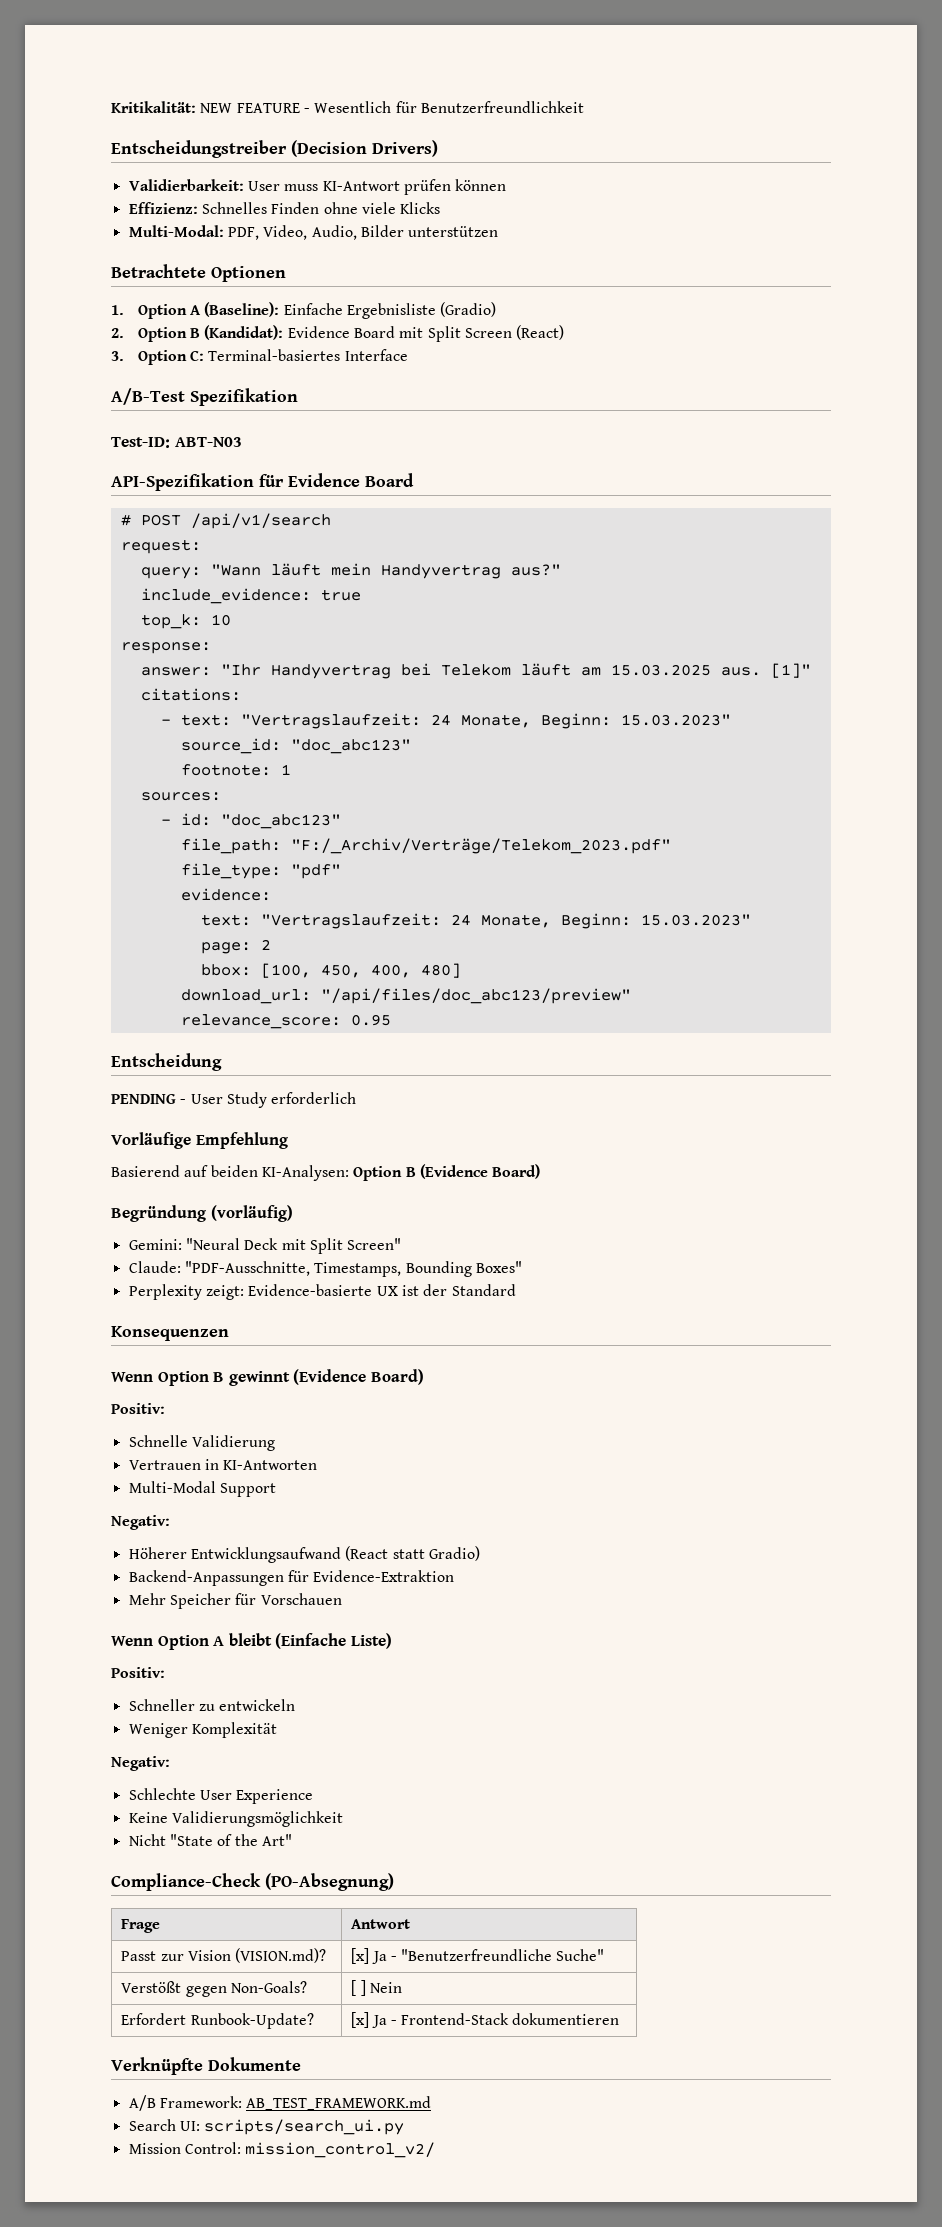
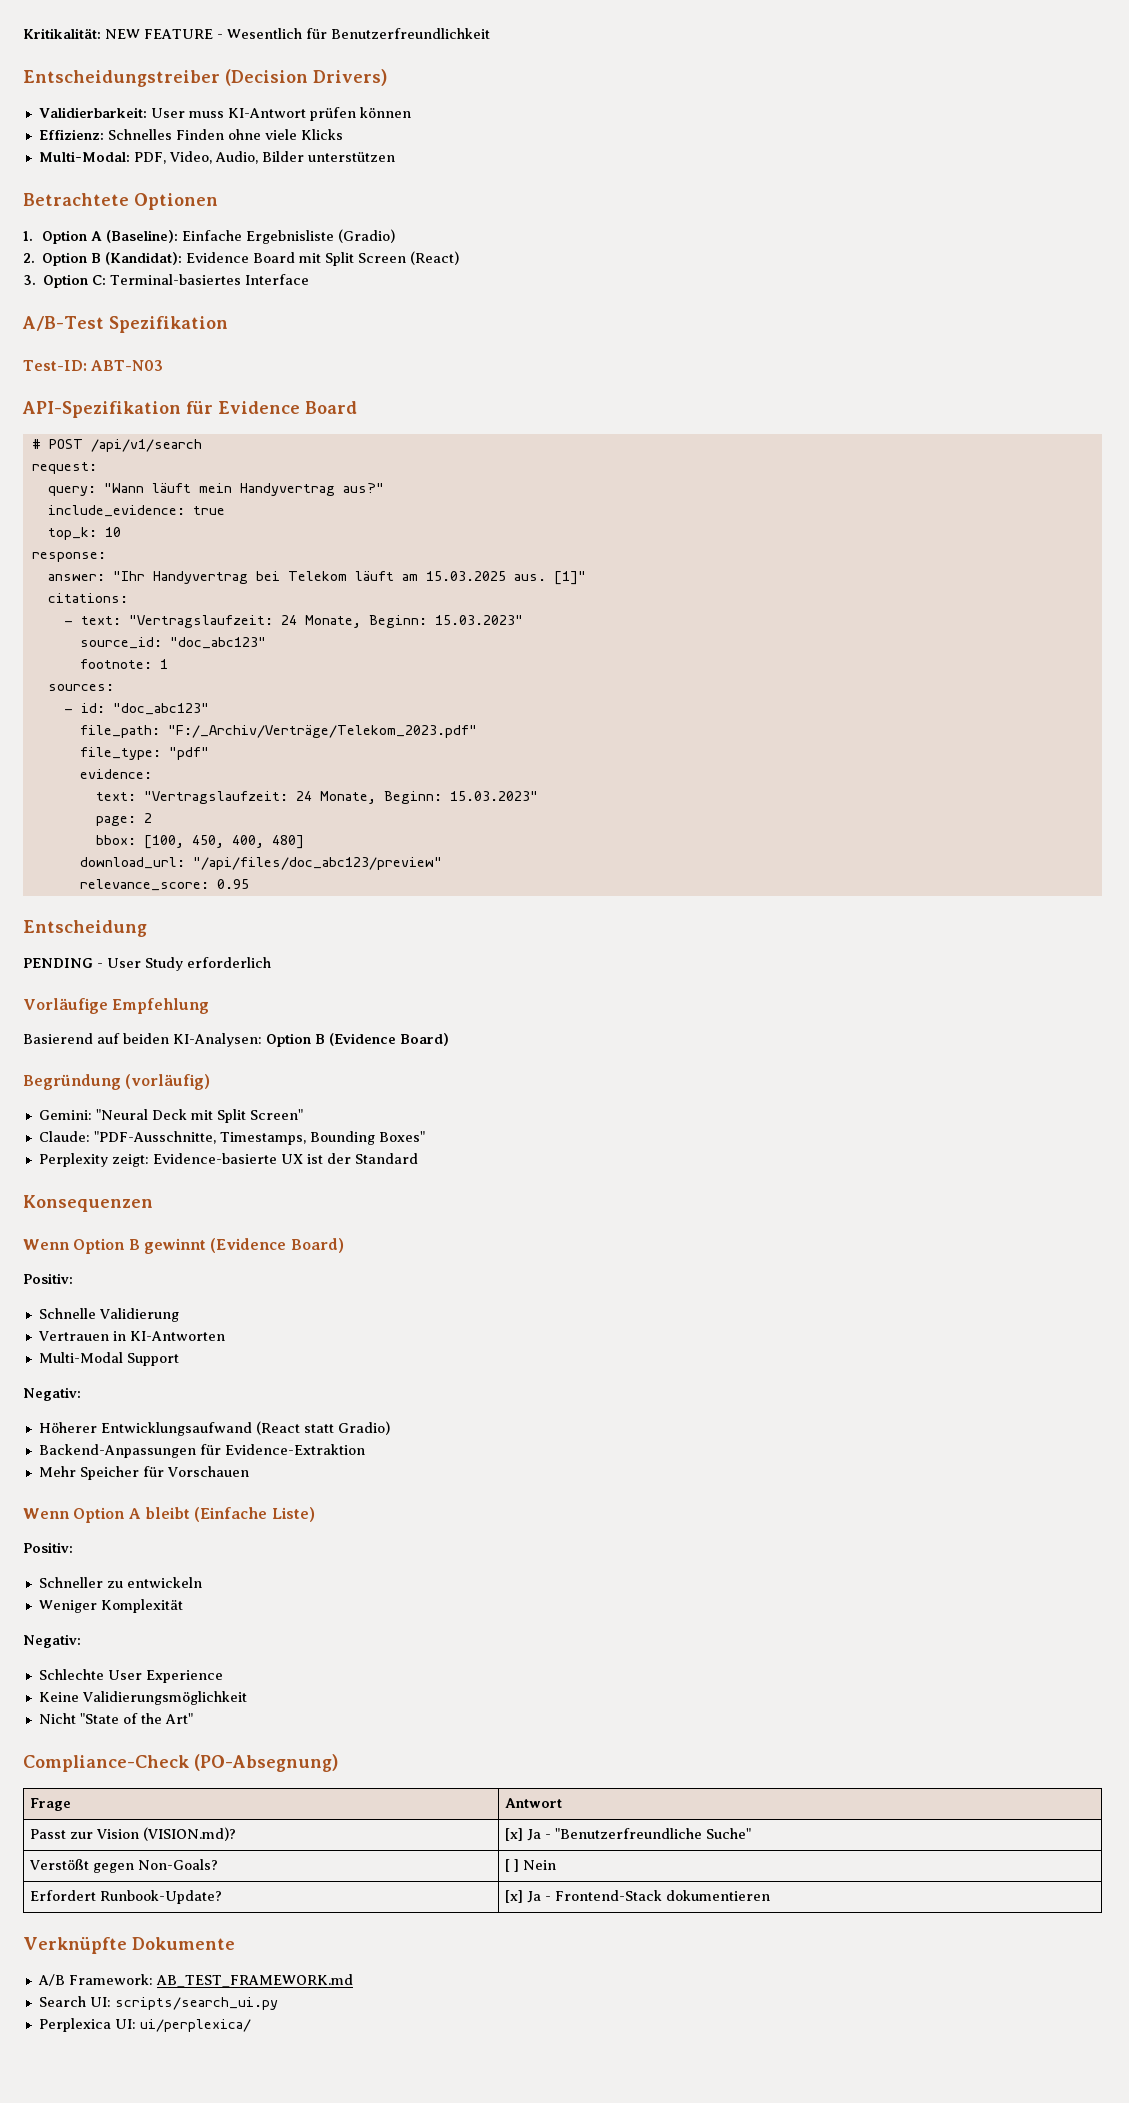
- Mission Control: mission_control_v2/
+ Perplexica UI: ui/perplexica/

